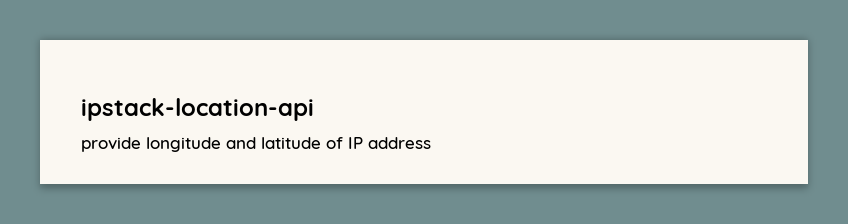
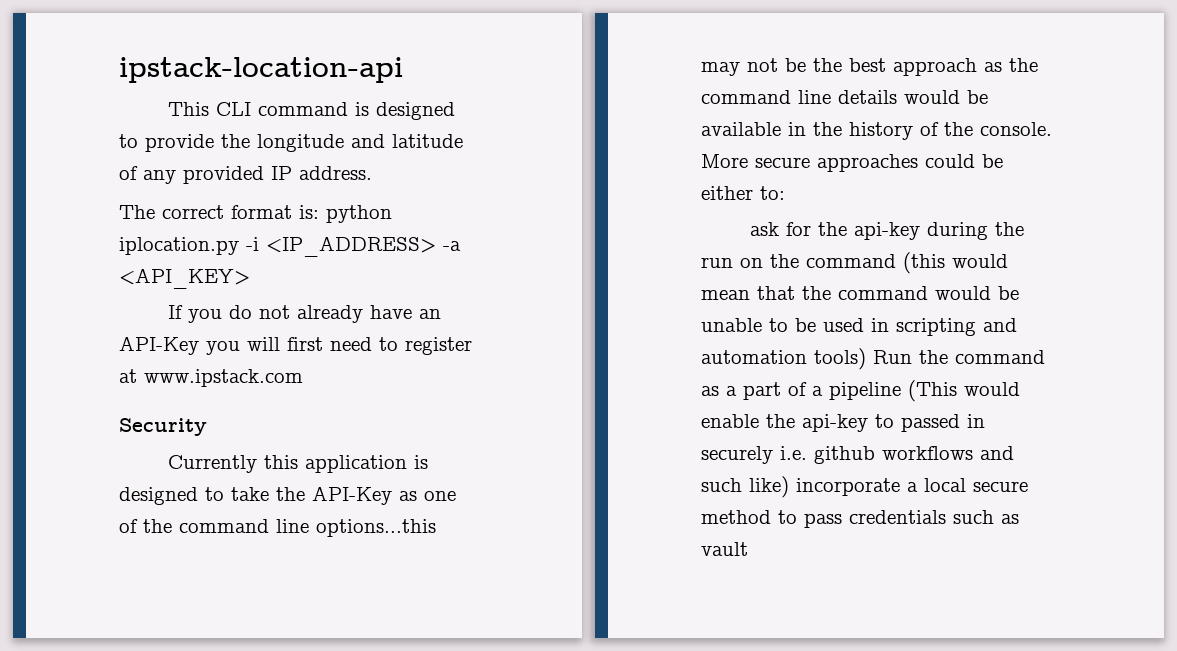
- provide longitude and latitude of IP address
+ This CLI command is designed to provide the longitude and latitude of any provided IP address.
+ The correct format is: python iplocation.py -i <IP_ADDRESS> -a <API_KEY>
+ If you do not already have an API-Key you will first need to register at www.ipstack.com
+ Security
+ Currently this application is designed to take the API-Key as one of the command line options...this may not be the best approach as the command line details would be available in the history of the console. More secure approaches could be either to:
+ ask for the api-key during the run on the command (this would mean that the command would be unable to be used in scripting and automation tools) Run the command as a part of a pipeline (This would enable the api-key to passed in securely i.e. github workflows and such like) incorporate a local secure method to pass credentials such as vault

